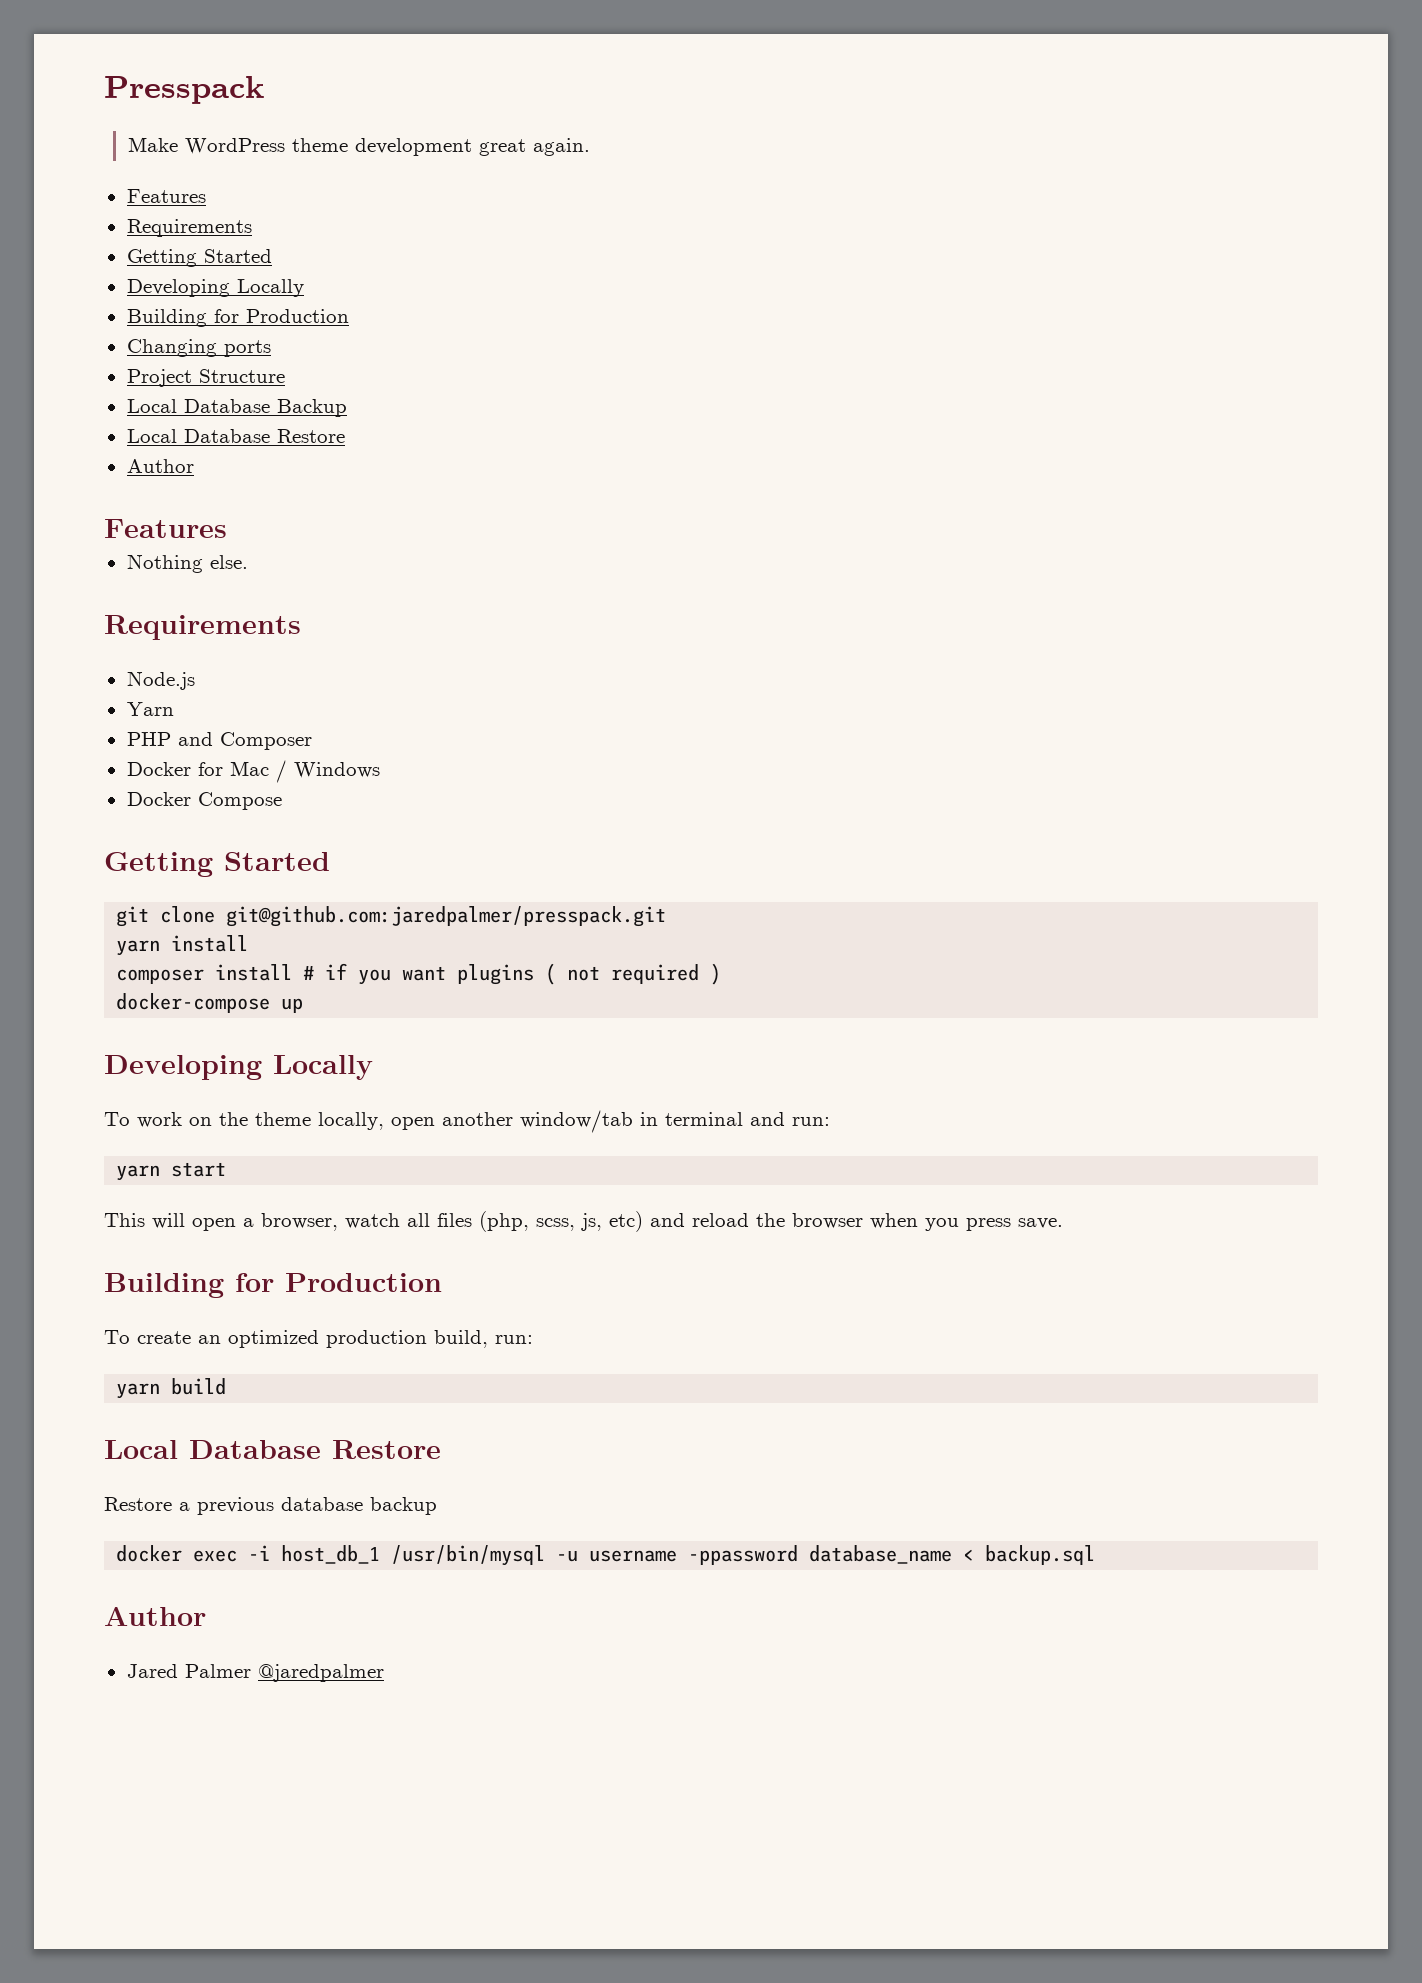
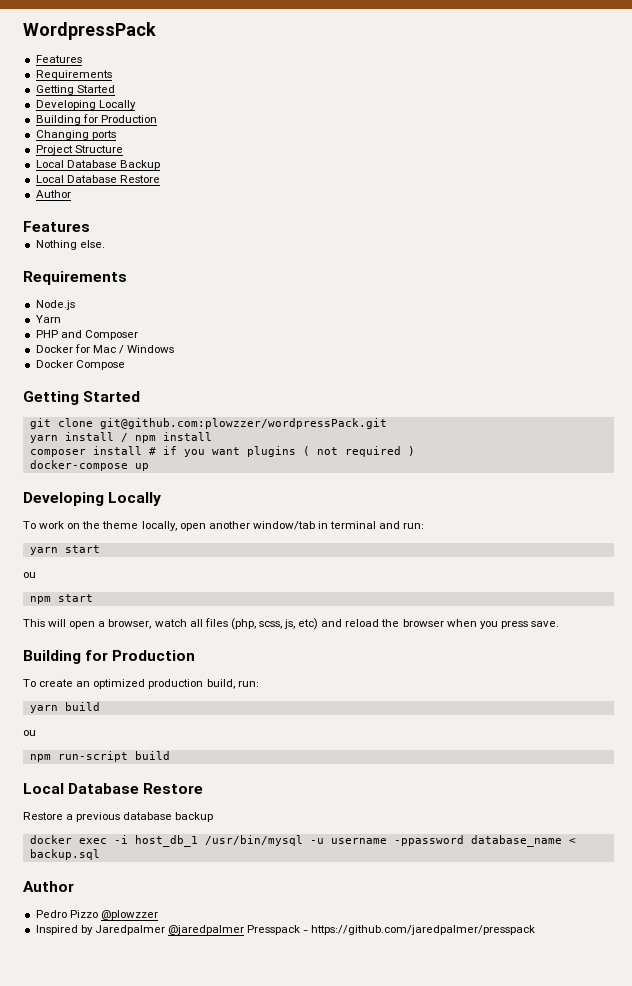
- Presspack
- Make WordPress theme development great again.
+ WordpressPack
- git clone git@github.com:jaredpalmer/presspack.git
+ git clone git@github.com:plowzzer/wordpressPack.git
- yarn install
+ yarn install / npm install
  yarn start
+ ou
+ npm start
  yarn build
+ ou
+ npm run-script build
- Jared Palmer @jaredpalmer
+ Pedro Pizzo @plowzzer
+ Inspired by Jaredpalmer @jaredpalmer Presspack - https://github.com/jaredpalmer/presspack

